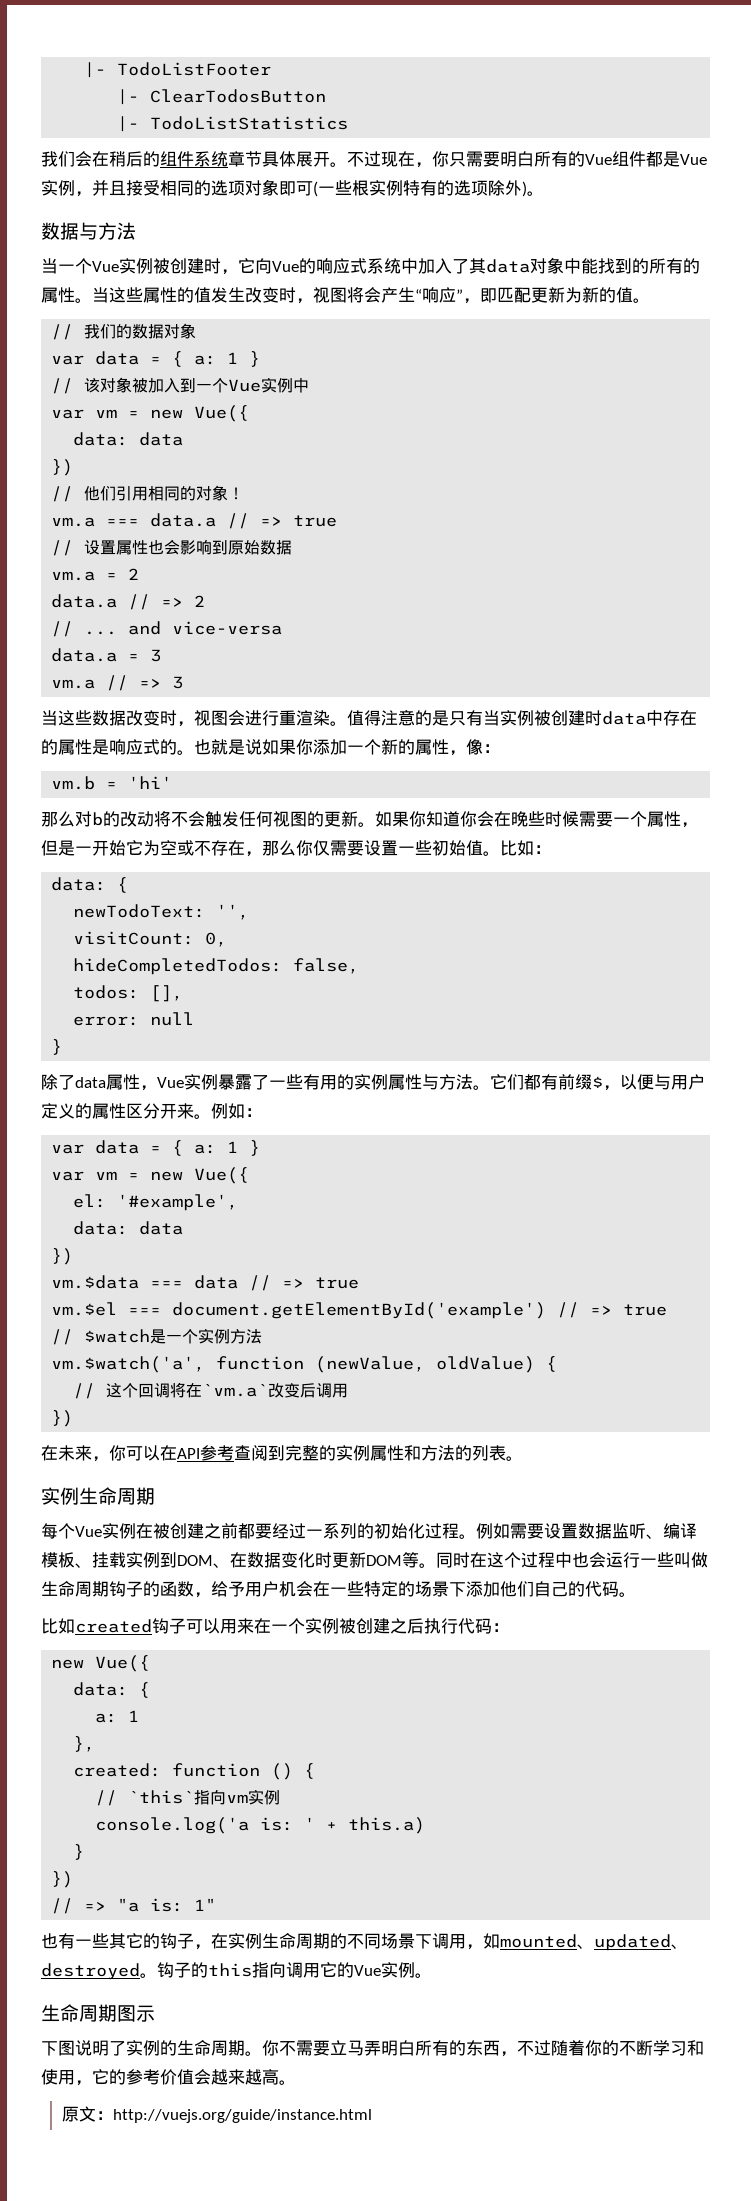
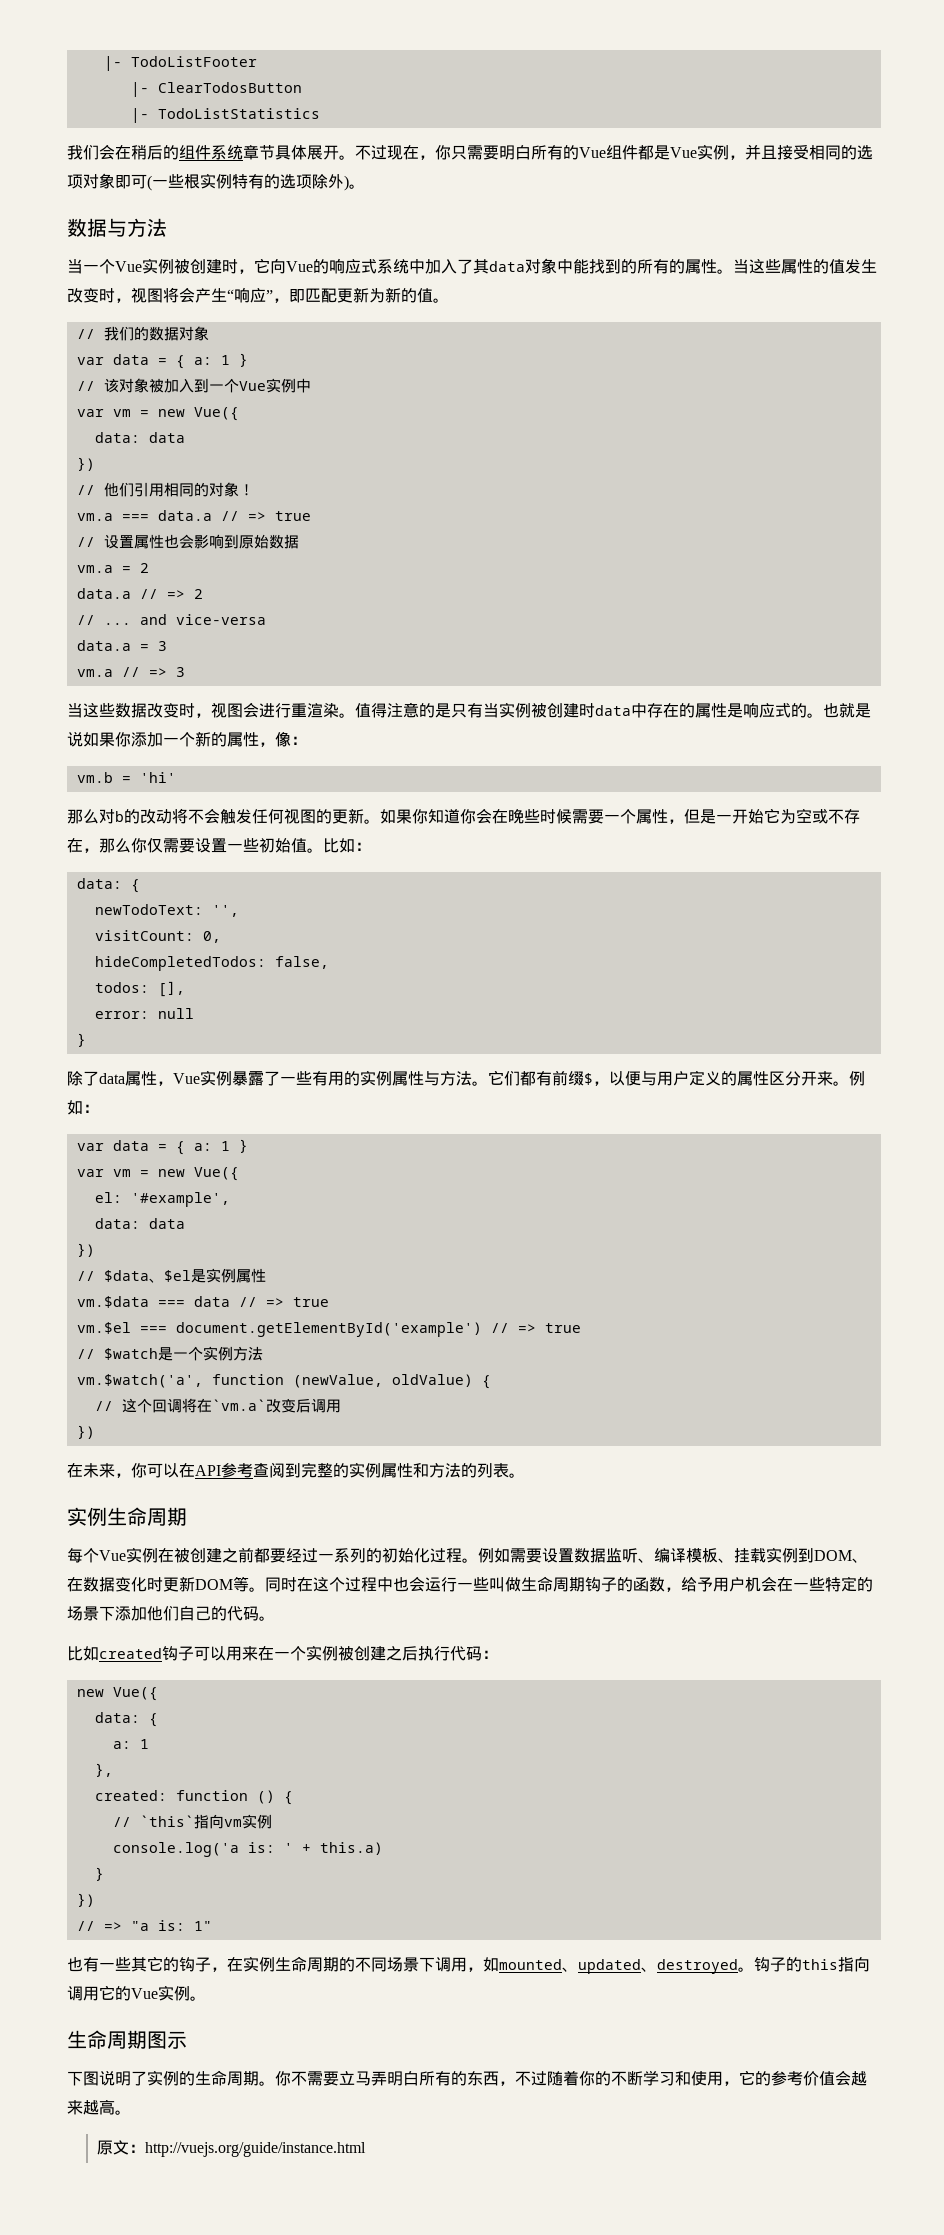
+ // $data、$el是实例属性

